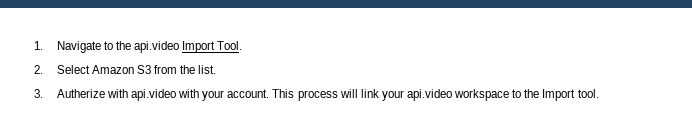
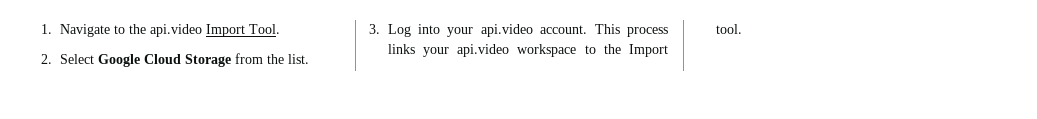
- 2. Select Amazon S3 from the list.
+ 2. Select Google Cloud Storage from the list.
- 3. Autherize with api.video with your account.
+ 3. Log into your api.video account.
- This process will link your api.video workspace to the Import tool.
+ This process links your api.video workspace to the Import tool.

